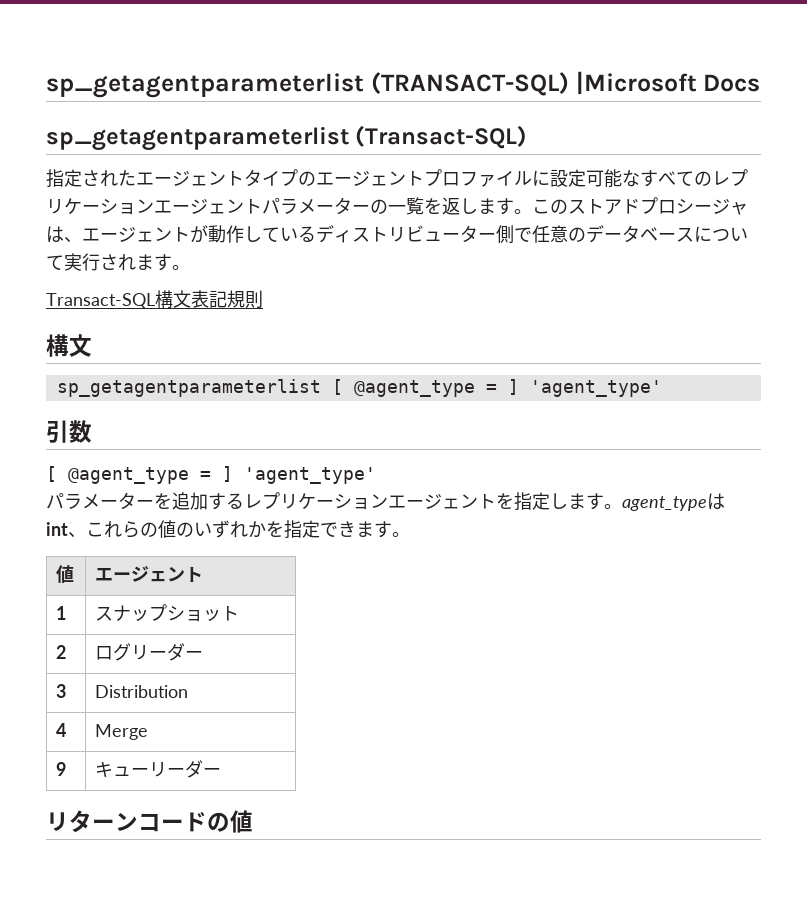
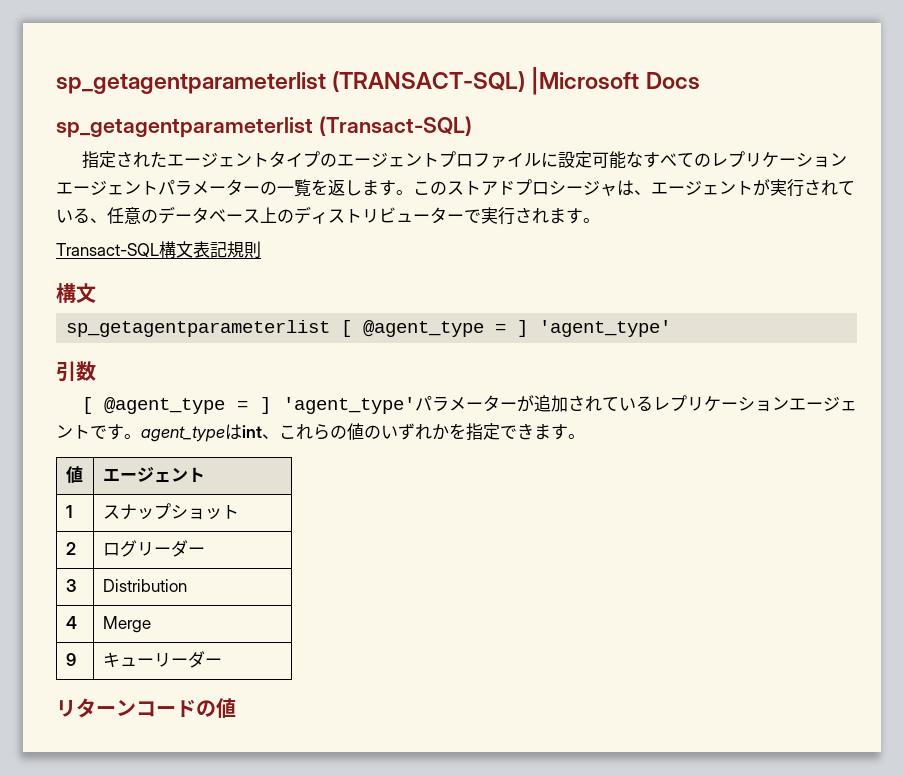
- このストアドプロシージャは、エージェントが動作しているディストリビューター側で任意のデータベースについて実行されます。
+ このストアドプロシージャは、エージェントが実行されている、任意のデータベース上のディストリビューターで実行されます。
  引数
- [ @agent_type = ] 'agent_type'
- パラメーターを追加するレプリケーションエージェントを指定します。agent_typeはint、これらの値のいずれかを指定できます。
+ [ @agent_type = ] 'agent_type'パラメーターが追加されているレプリケーションエージェントです。agent_typeはint、これらの値のいずれかを指定できます。

